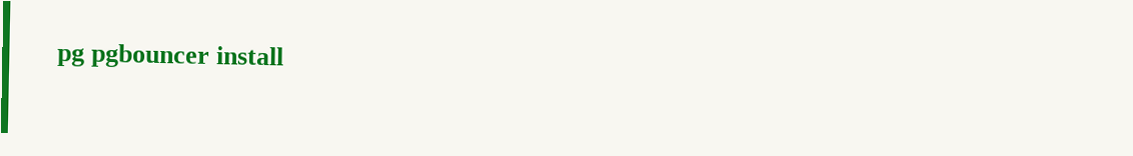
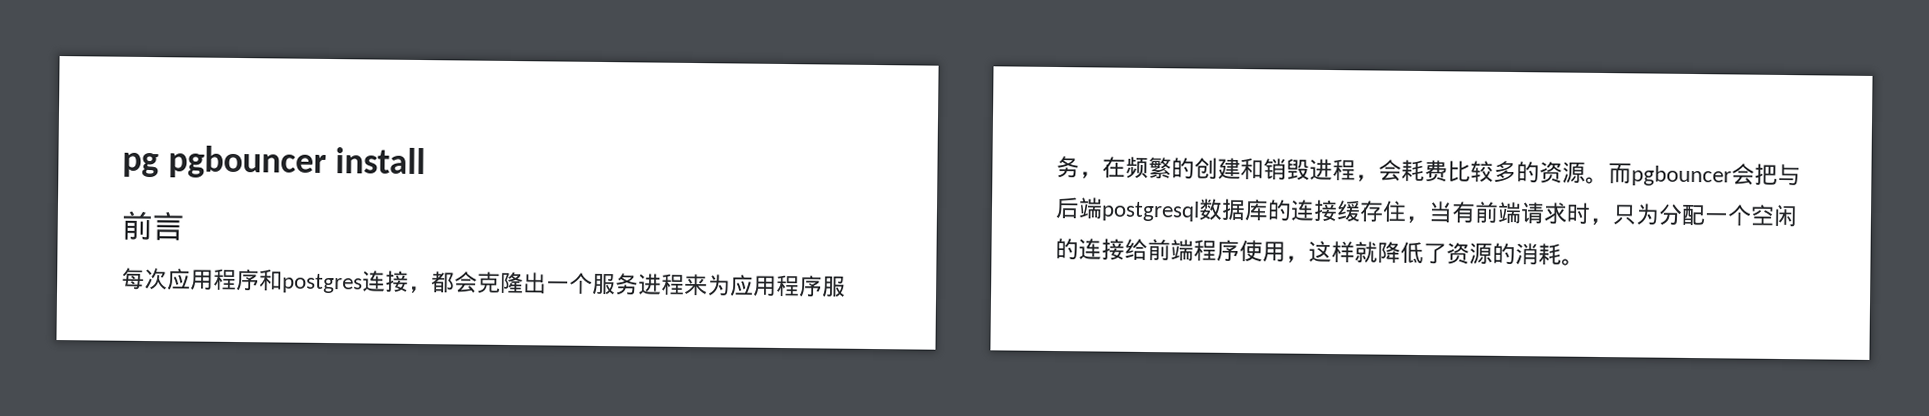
+ 前言
+ 每次应用程序和postgres连接，都会克隆出一个服务进程来为应用程序服务，在频繁的创建和销毁进程，会耗费比较多的资源。而pgbouncer会把与后端postgresql数据库的连接缓存住，当有前端请求时，只为分配一个空闲的连接给前端程序使用，这样就降低了资源的消耗。

